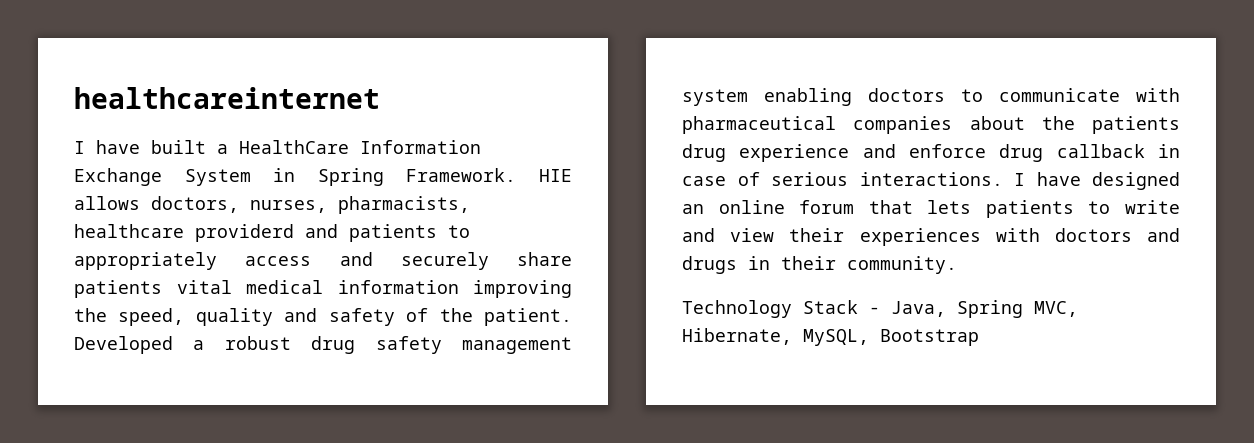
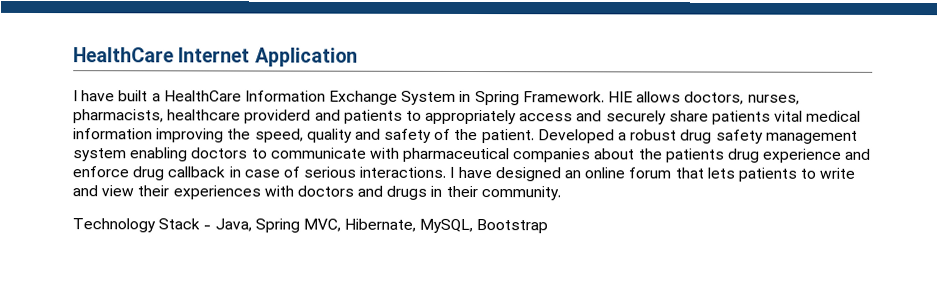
- healthcareinternet
+ HealthCare Internet Application

